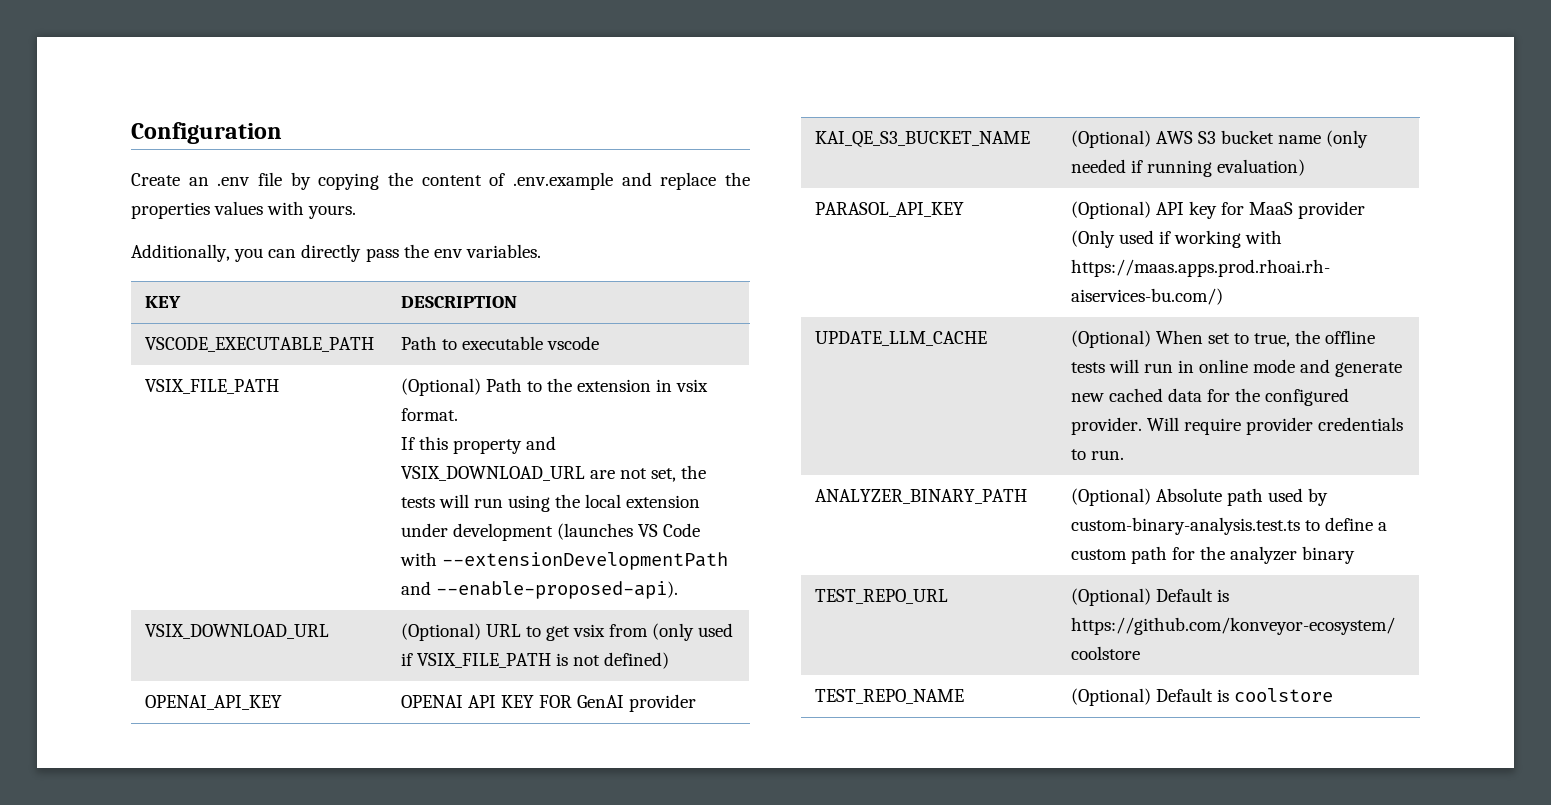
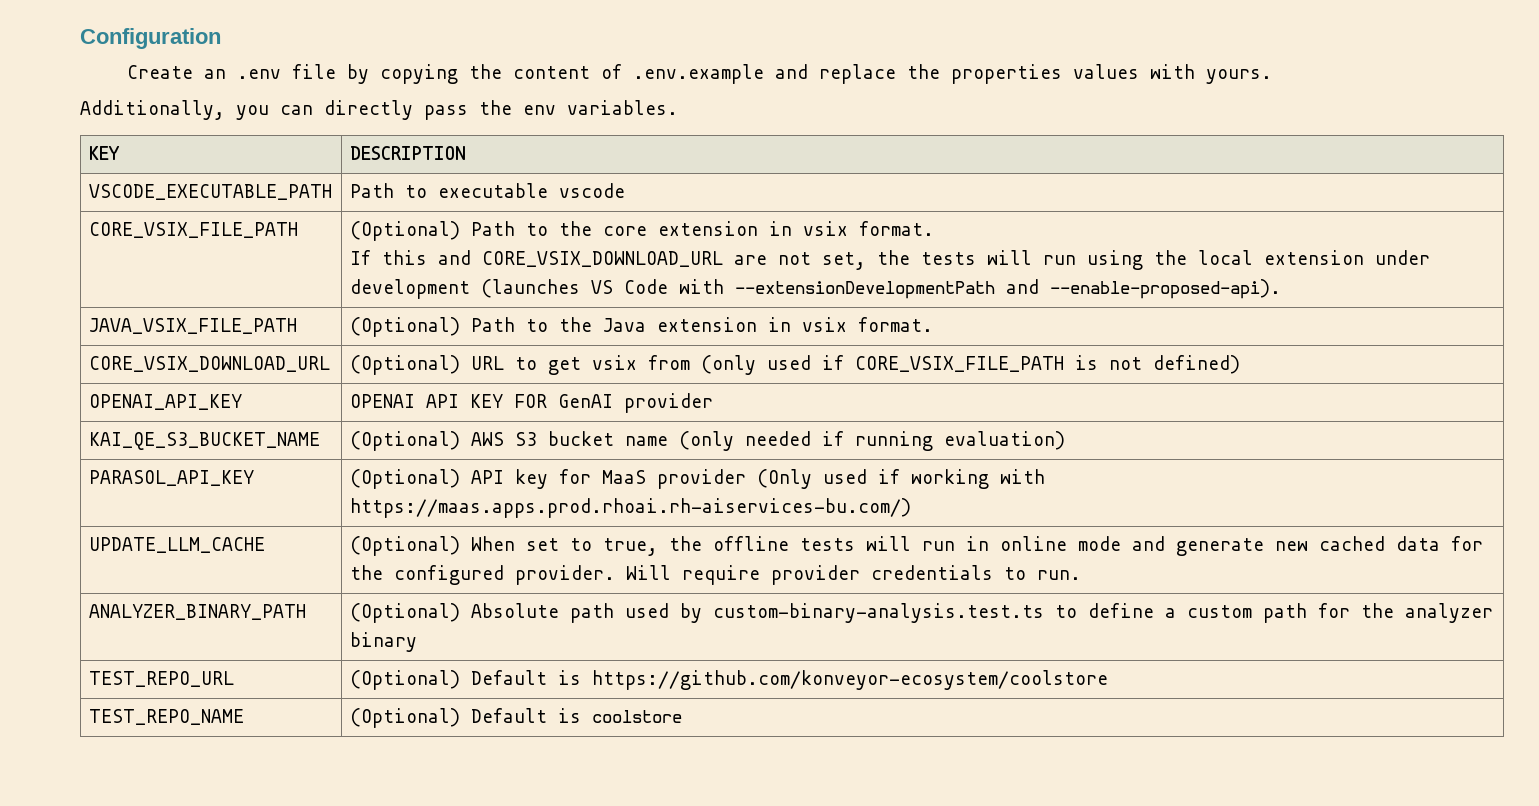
- VSIX_FILE_PATH | (Optional) Path to the extension in vsix format.
- If this property and VSIX_DOWNLOAD_URL are not set, the tests will run using the local extension under development (launches VS Code with --extensionDevelopmentPath and --enable-proposed-api).
+ CORE_VSIX_FILE_PATH | (Optional) Path to the core extension in vsix format.
+ If this and CORE_VSIX_DOWNLOAD_URL are not set, the tests will run using the local extension under development (launches VS Code with --extensionDevelopmentPath and --enable-proposed-api).
- VSIX_DOWNLOAD_URL | (Optional) URL to get vsix from (only used if VSIX_FILE_PATH is not defined)
+ JAVA_VSIX_FILE_PATH | (Optional) Path to the Java extension in vsix format.
+ CORE_VSIX_DOWNLOAD_URL | (Optional) URL to get vsix from (only used if CORE_VSIX_FILE_PATH is not defined)

